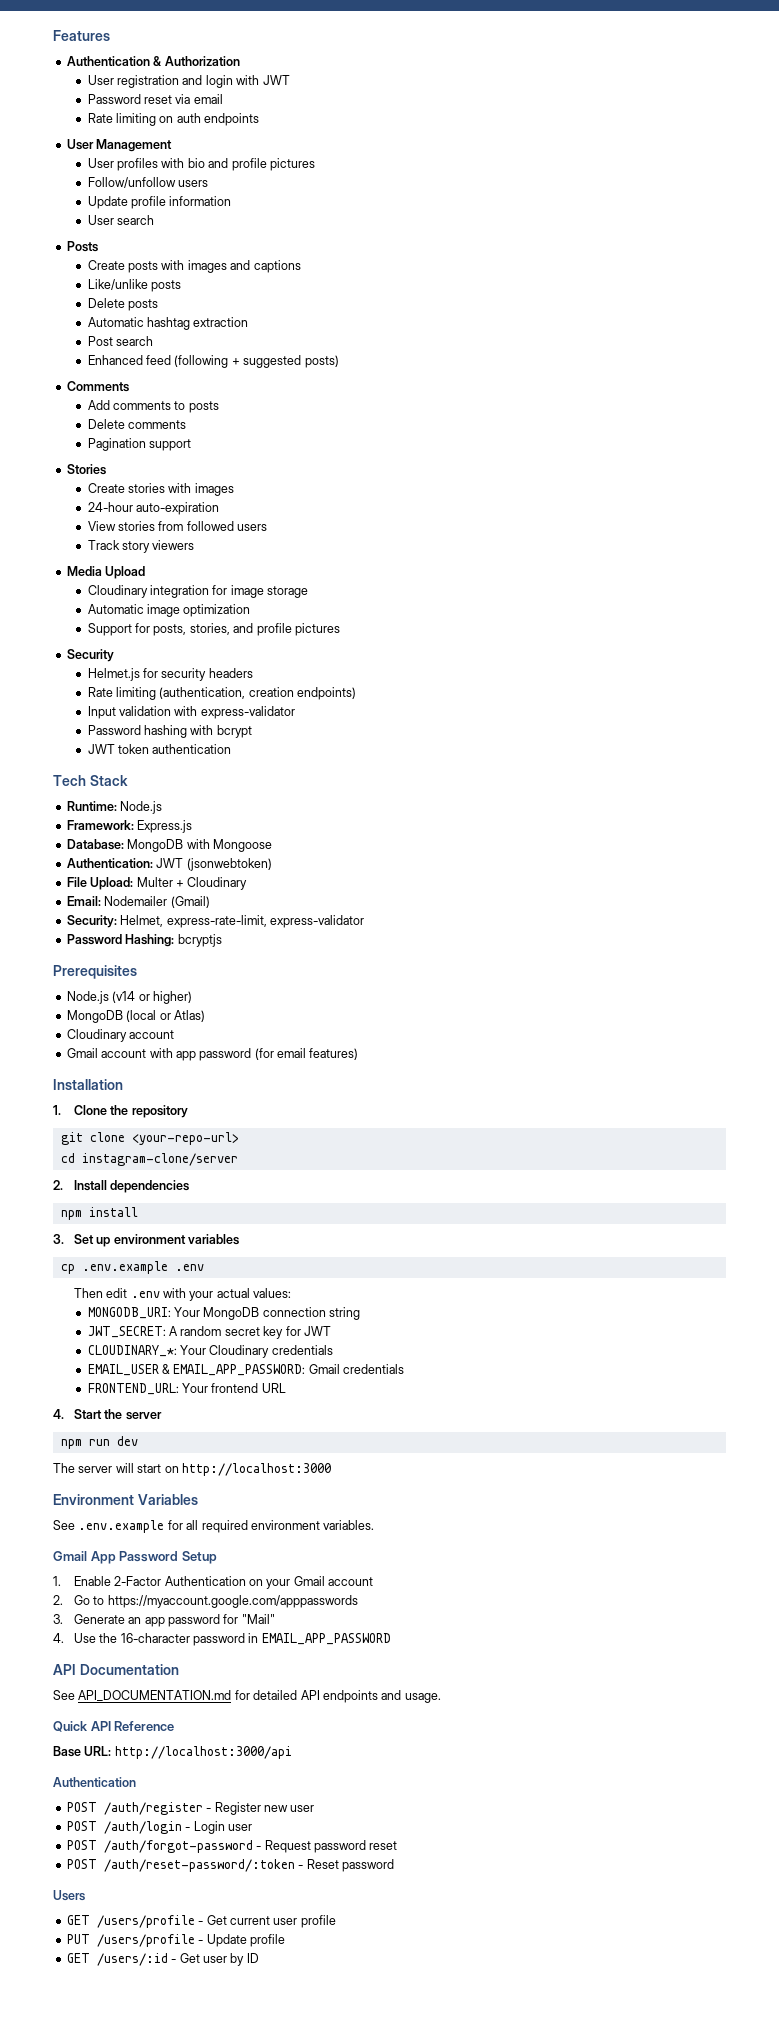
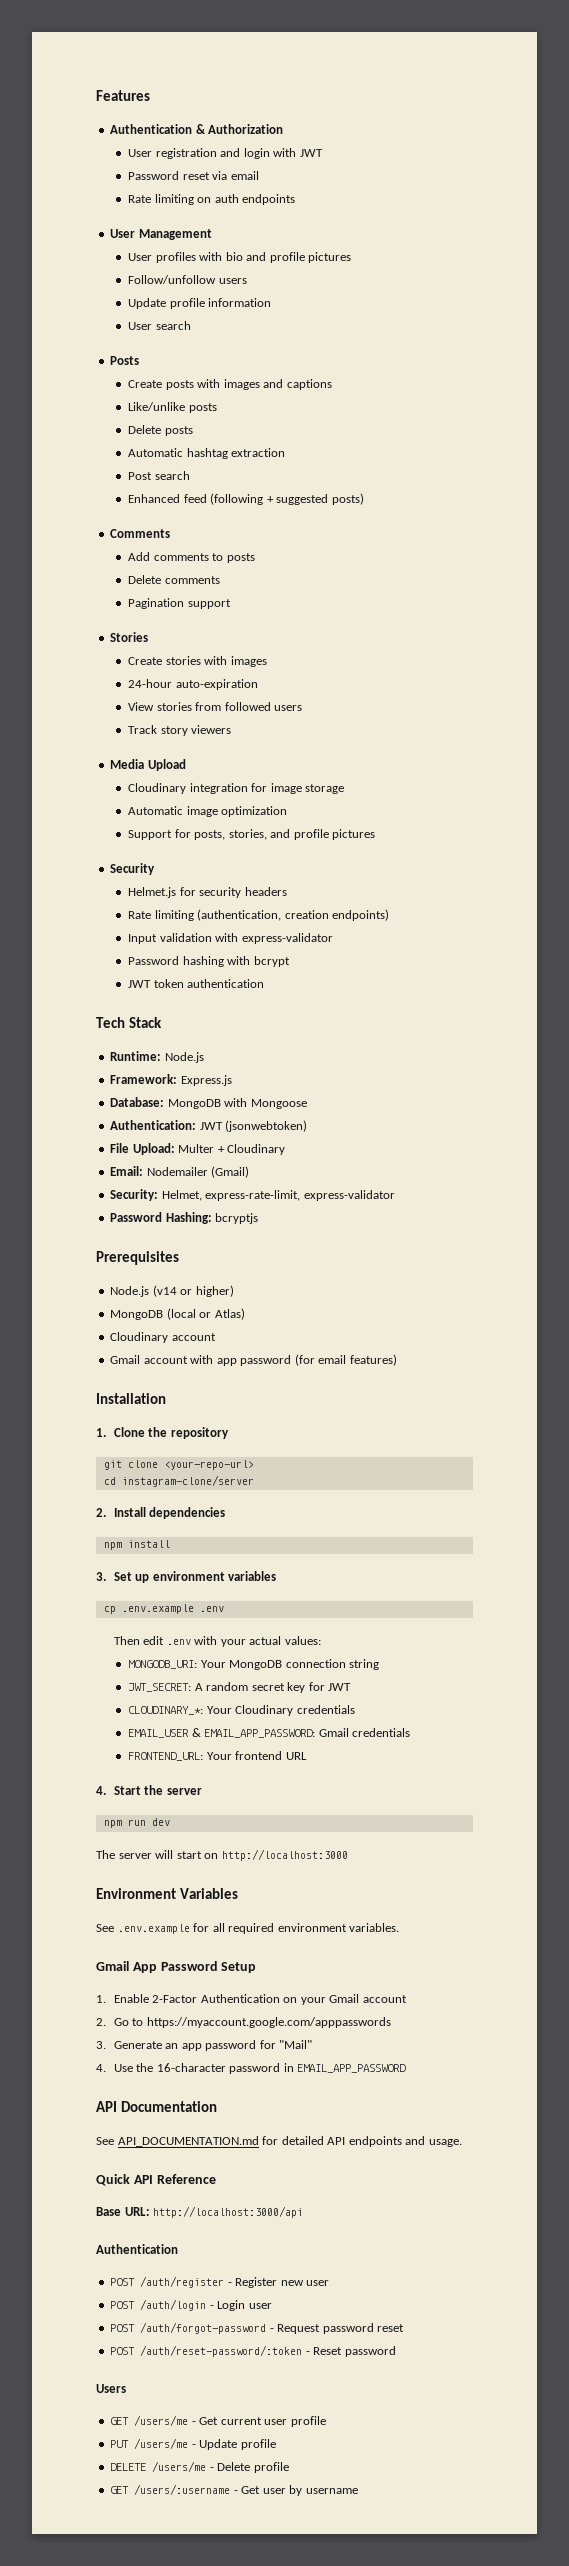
- GET /users/profile - Get current user profile
+ GET /users/me - Get current user profile
- PUT /users/profile - Update profile
+ PUT /users/me - Update profile
- GET /users/:id - Get user by ID
+ DELETE /users/me - Delete profile
+ GET /users/:username - Get user by username

